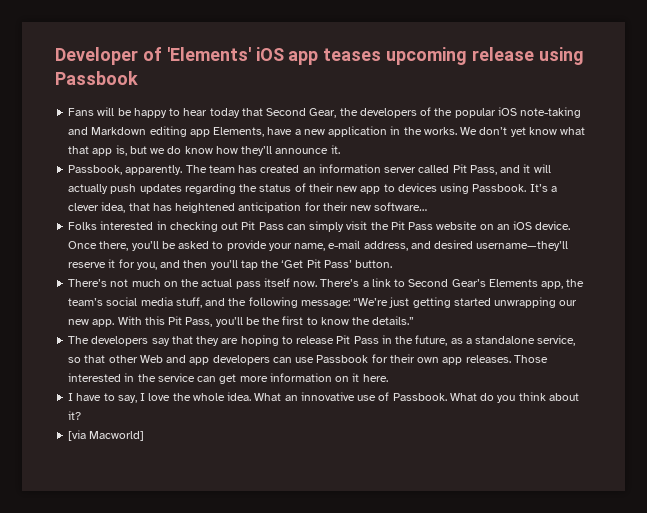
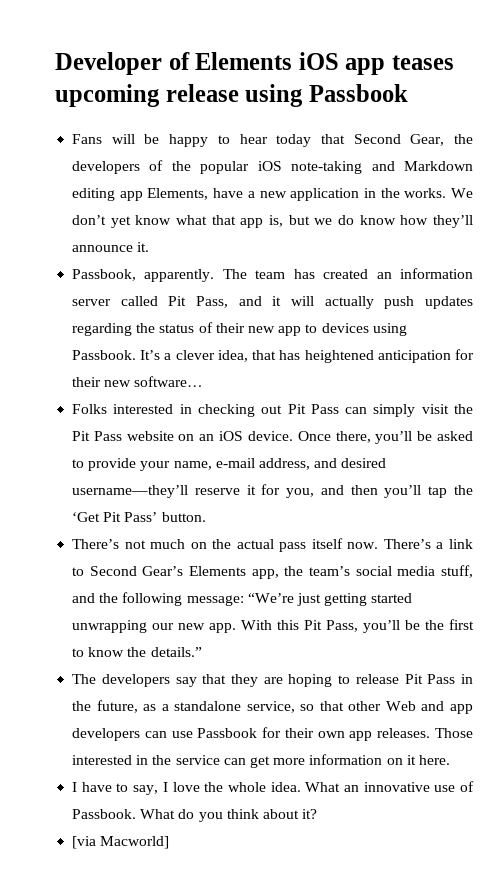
- Developer of 'Elements' iOS app teases upcoming release using Passbook
+ Developer of Elements iOS app teases upcoming release using Passbook

